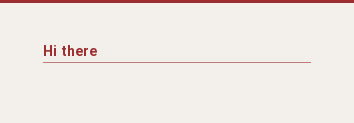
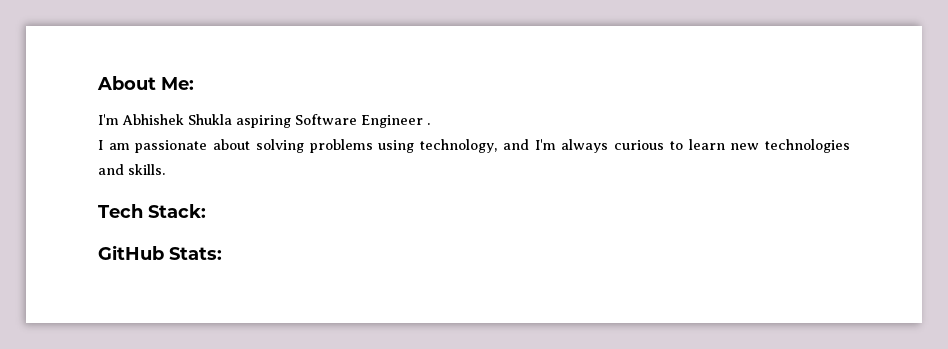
- Hi there
+ About Me:
+ I'm Abhishek Shukla aspiring Software Engineer .
+ I am passionate about solving problems using technology, and I'm always curious to learn new technologies and skills.
+ Tech Stack:
+ GitHub Stats:

